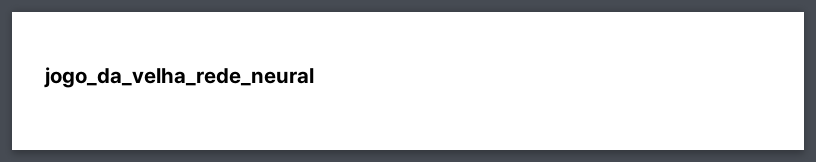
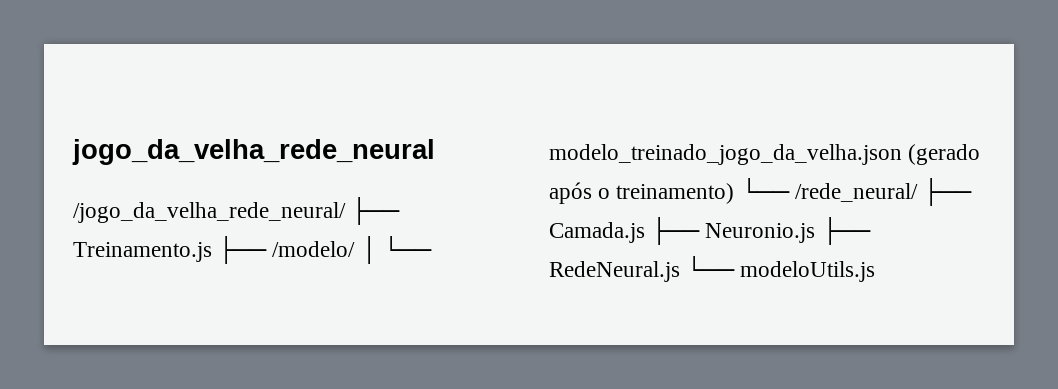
+ /jogo_da_velha_rede_neural/ ├── Treinamento.js ├── /modelo/ │ └── modelo_treinado_jogo_da_velha.json (gerado após o treinamento) └── /rede_neural/ ├── Camada.js ├── Neuronio.js ├── RedeNeural.js └── modeloUtils.js

